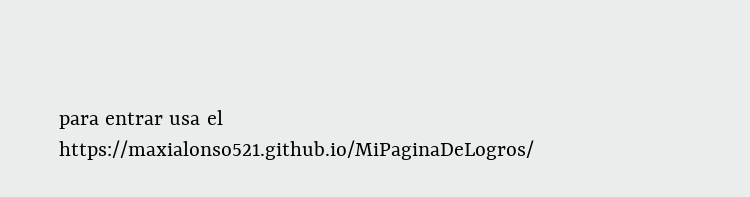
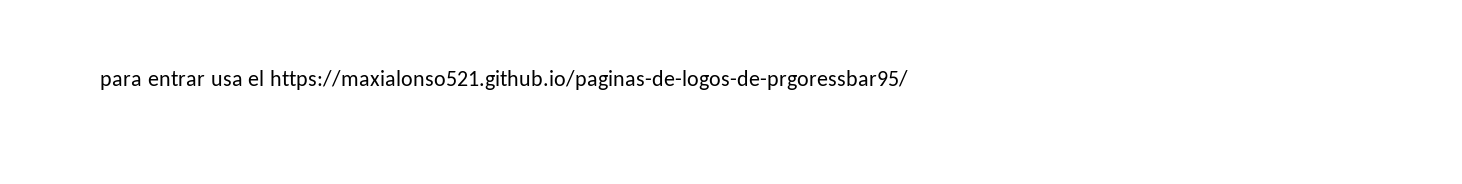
- para entrar usa el https://maxialonso521.github.io/MiPaginaDeLogros/
+ para entrar usa el https://maxialonso521.github.io/paginas-de-logos-de-prgoressbar95/

